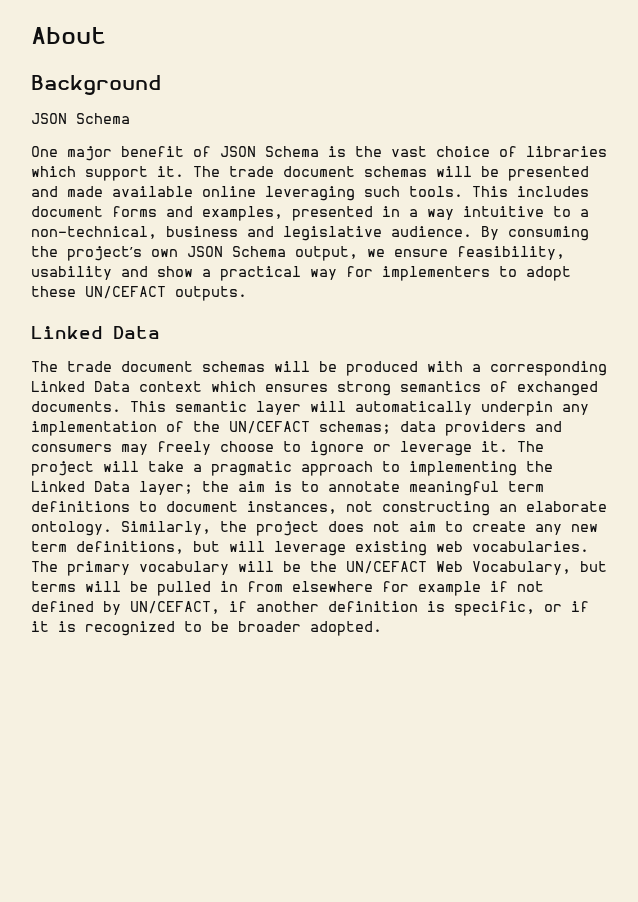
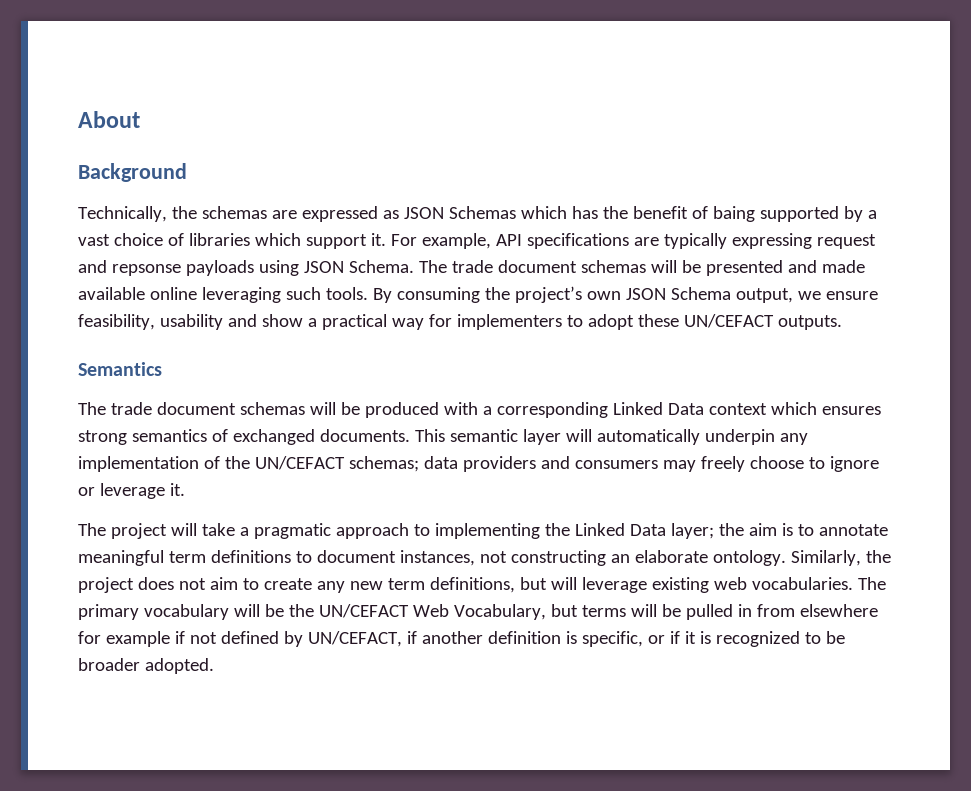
  Background
- JSON Schema
- One major benefit of JSON Schema is the vast choice of libraries which support it.
+ Technically, the schemas are expressed as JSON Schemas which has the benefit of baing supported by a vast choice of libraries which support it.
+ For example, API specifications are typically expressing request and repsonse payloads using JSON Schema.
- This includes document forms and examples, presented in a way intuitive to a non-technical, business and legislative audience.
  By consuming the project’s own JSON Schema output, we ensure feasibility, usability and show a practical way for implementers to adopt these UN/CEFACT outputs.
- Linked Data
+ Semantics
- This semantic layer will automatically underpin any implementation of the UN/CEFACT schemas; data providers and consumers may freely choose to ignore or leverage it. The project will take a pragmatic approach to implementing the Linked Data layer; the aim is to annotate meaningful term definitions to document instances, not constructing an elaborate ontology.
+ This semantic layer will automatically underpin any implementation of the UN/CEFACT schemas; data providers and consumers may freely choose to ignore or leverage it.
+ The project will take a pragmatic approach to implementing the Linked Data layer; the aim is to annotate meaningful term definitions to document instances, not constructing an elaborate ontology.

